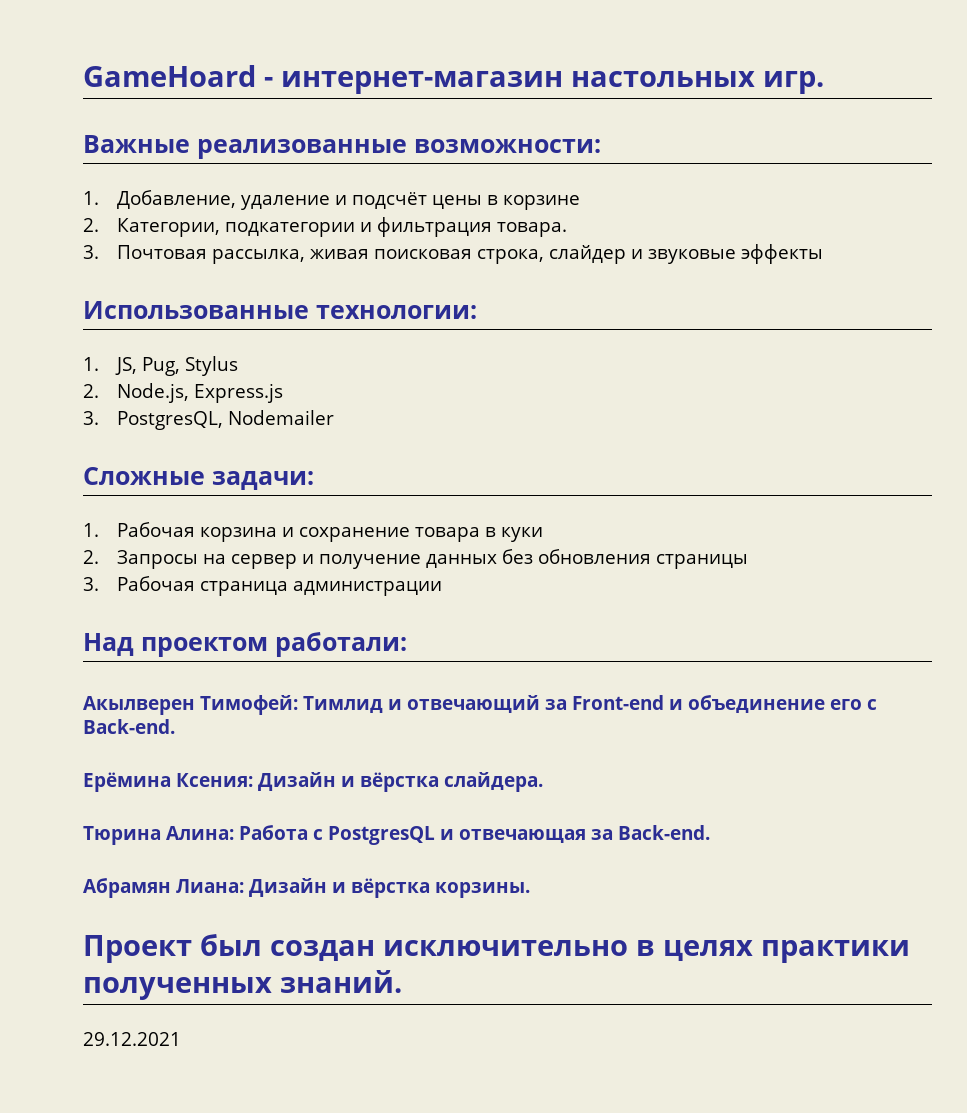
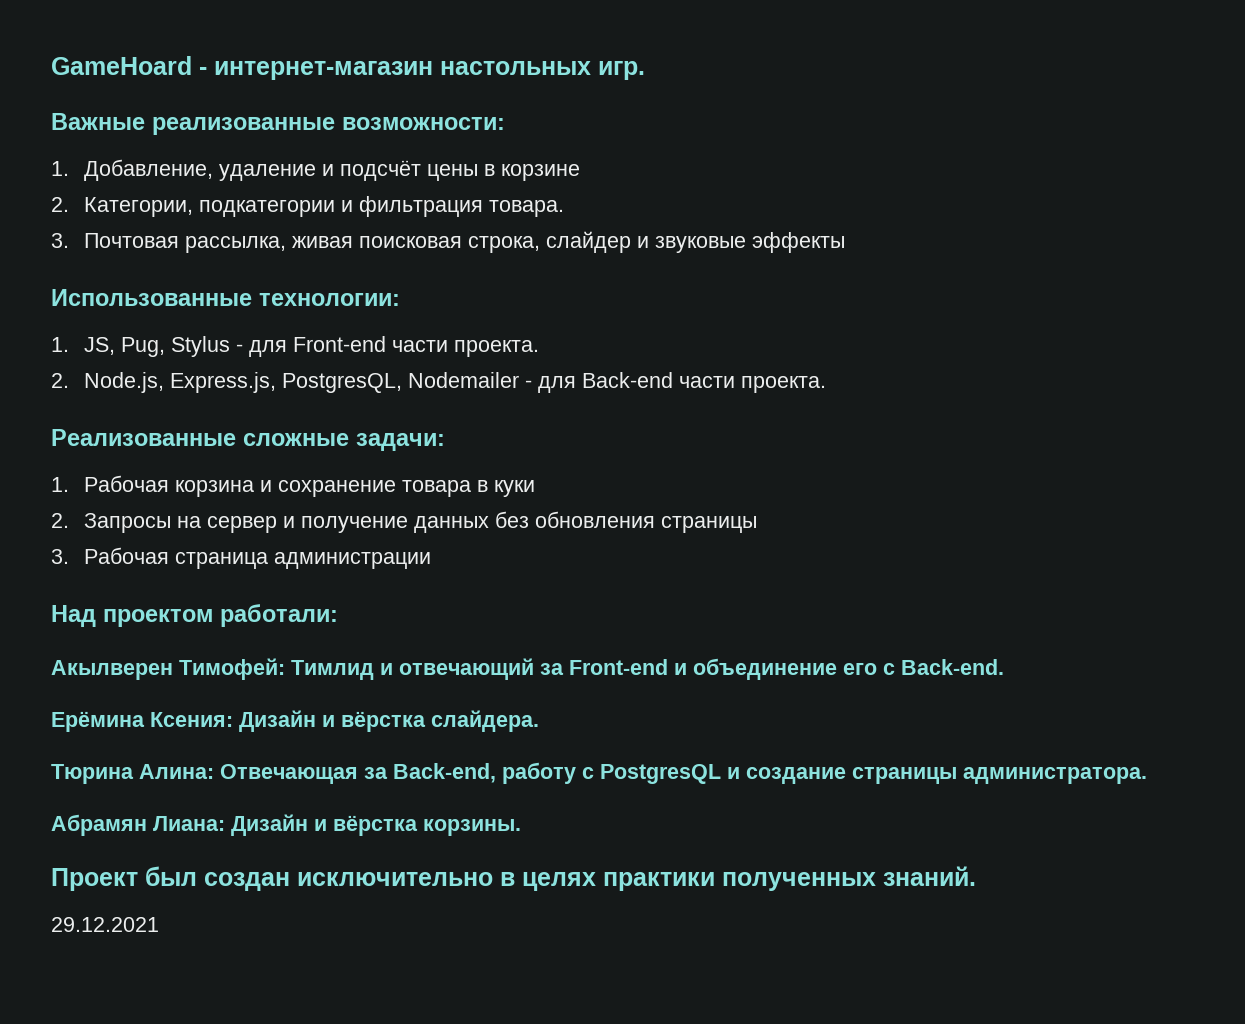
- 1. JS, Pug, Stylus
+ 1. JS, Pug, Stylus - для Front-end части проекта.
- 2. Node.js, Express.js
- 3. PostgresQL, Nodemailer
- Сложные задачи:
+ 2. Node.js, Express.js, PostgresQL, Nodemailer - для Back-end части проекта.
+ Реализованные сложные задачи:
- Тюрина Алина: Работа с PostgresQL и отвечающая за Back-end.
+ Тюрина Алина: Отвечающая за Back-end, работу с PostgresQL и создание страницы администратора.

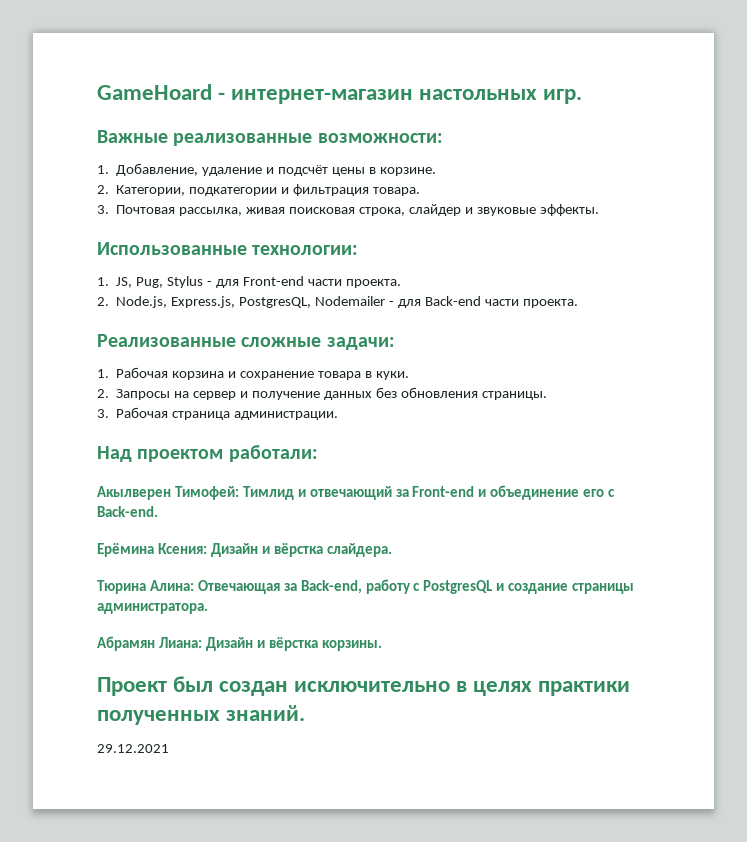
- 1. Добавление, удаление и подсчёт цены в корзине
+ 1. Добавление, удаление и подсчёт цены в корзине.
- 3. Почтовая рассылка, живая поисковая строка, слайдер и звуковые эффекты
+ 3. Почтовая рассылка, живая поисковая строка, слайдер и звуковые эффекты.
- 1. Рабочая корзина и сохранение товара в куки
+ 1. Рабочая корзина и сохранение товара в куки.
- 2. Запросы на сервер и получение данных без обновления страницы
+ 2. Запросы на сервер и получение данных без обновления страницы.
- 3. Рабочая страница администрации
+ 3. Рабочая страница администрации.

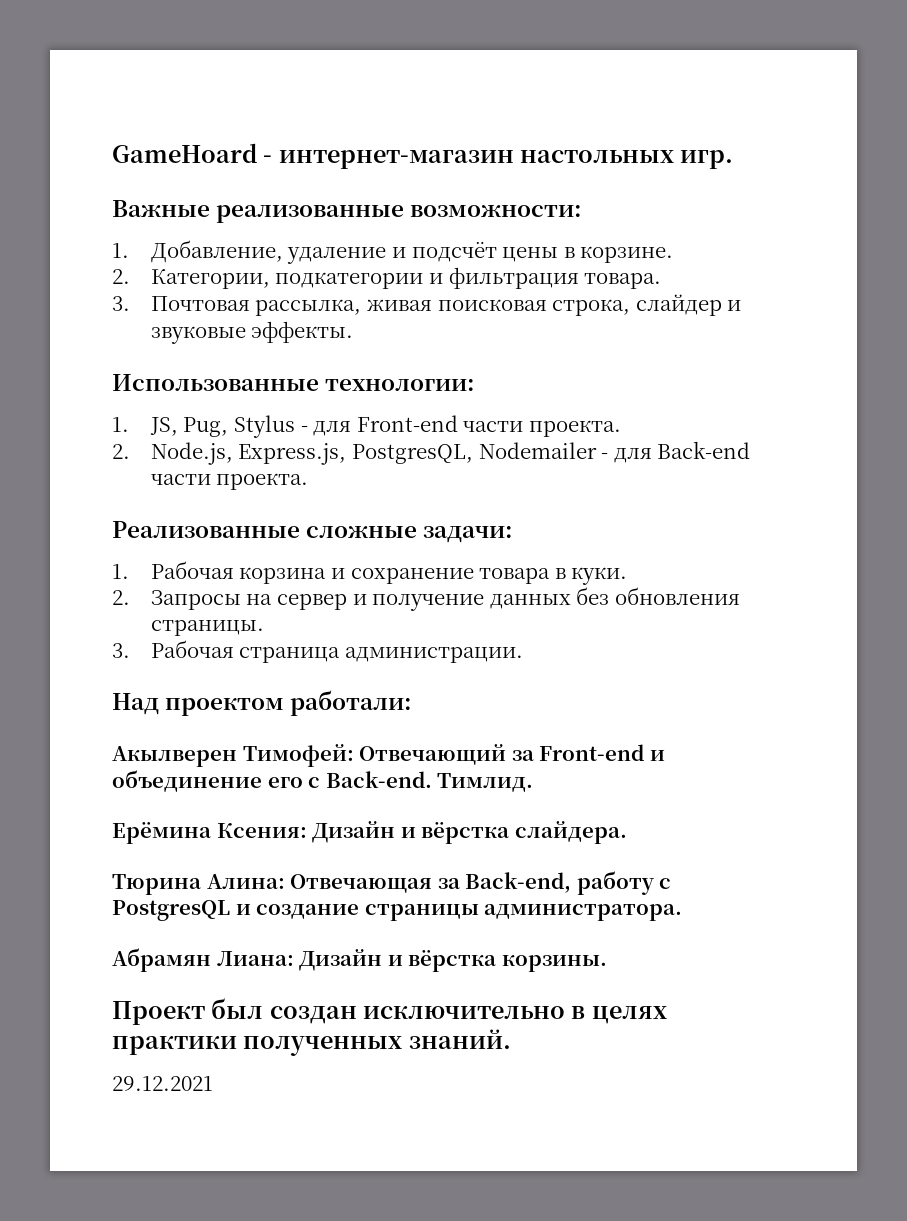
- Акылверен Тимофей: Тимлид и отвечающий за Front-end и объединение его с Back-end.
+ Акылверен Тимофей: Отвечающий за Front-end и объединение его с Back-end. Тимлид.

